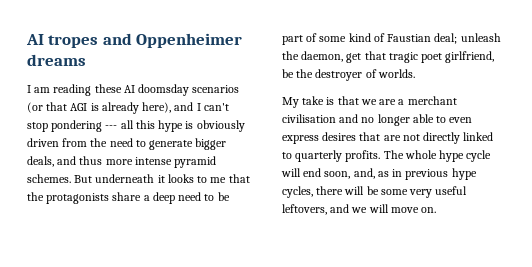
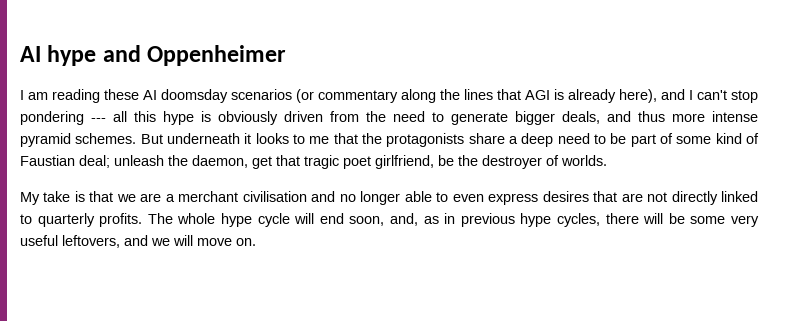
- AI tropes and Oppenheimer dreams
+ AI hype and Oppenheimer
- I am reading these AI doomsday scenarios (or that AGI is already here), and I can't stop pondering --- all this hype is obviously driven from the need to generate bigger deals, and thus more intense pyramid schemes.
+ I am reading these AI doomsday scenarios (or commentary along the lines that AGI is already here), and I can't stop pondering --- all this hype is obviously driven from the need to generate bigger deals, and thus more intense pyramid schemes.

